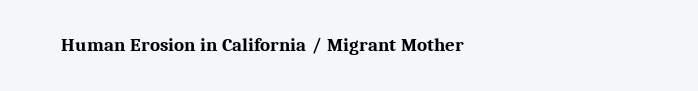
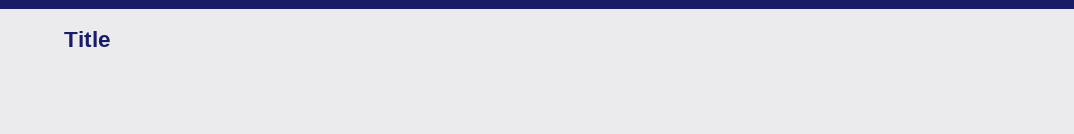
- Human Erosion in California / Migrant Mother
+ Title

